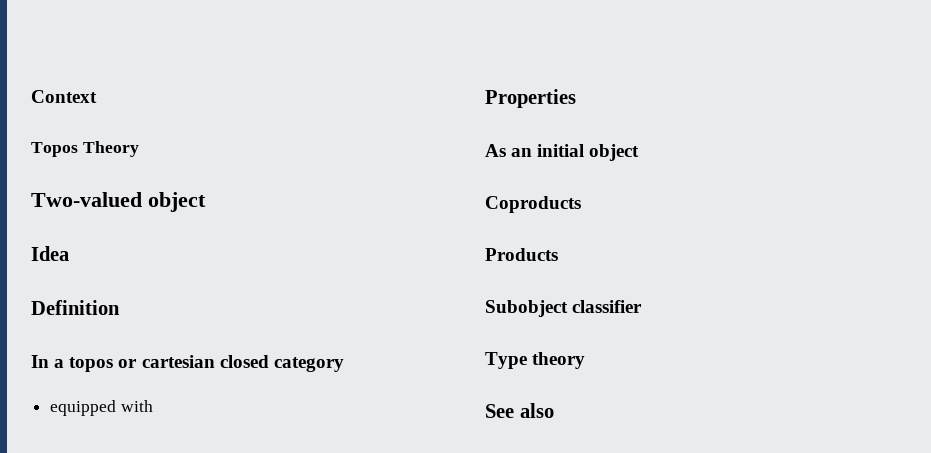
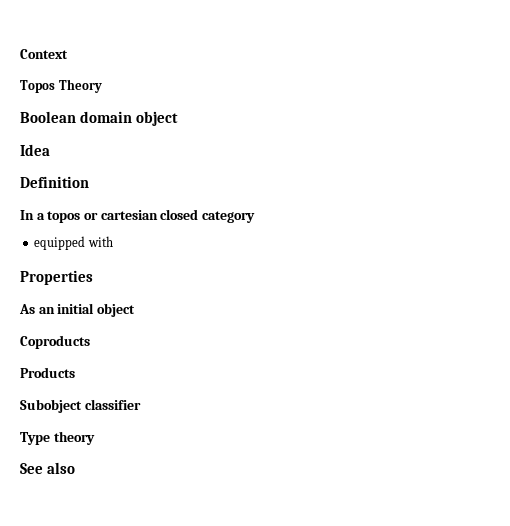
- Two-valued object
+ Boolean domain object

